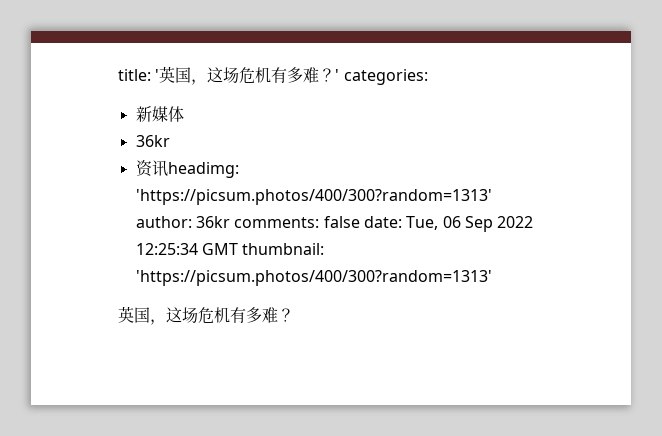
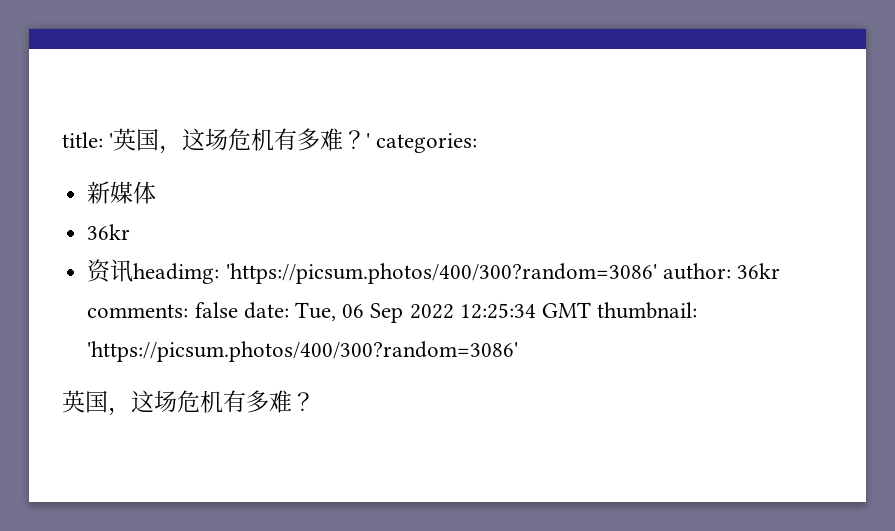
- 资讯headimg: 'https://picsum.photos/400/300?random=1313' author: 36kr comments: false date: Tue, 06 Sep 2022 12:25:34 GMT thumbnail: 'https://picsum.photos/400/300?random=1313'
+ 资讯headimg: 'https://picsum.photos/400/300?random=3086' author: 36kr comments: false date: Tue, 06 Sep 2022 12:25:34 GMT thumbnail: 'https://picsum.photos/400/300?random=3086'

